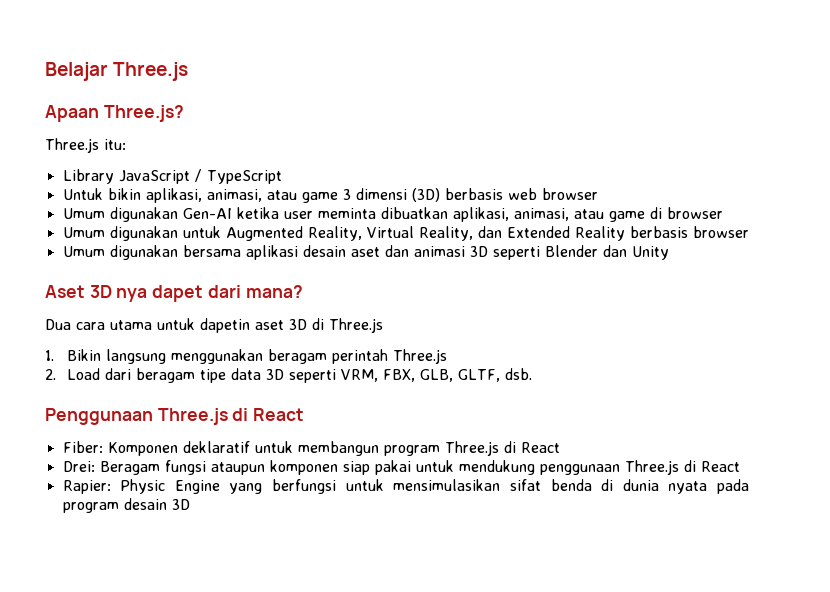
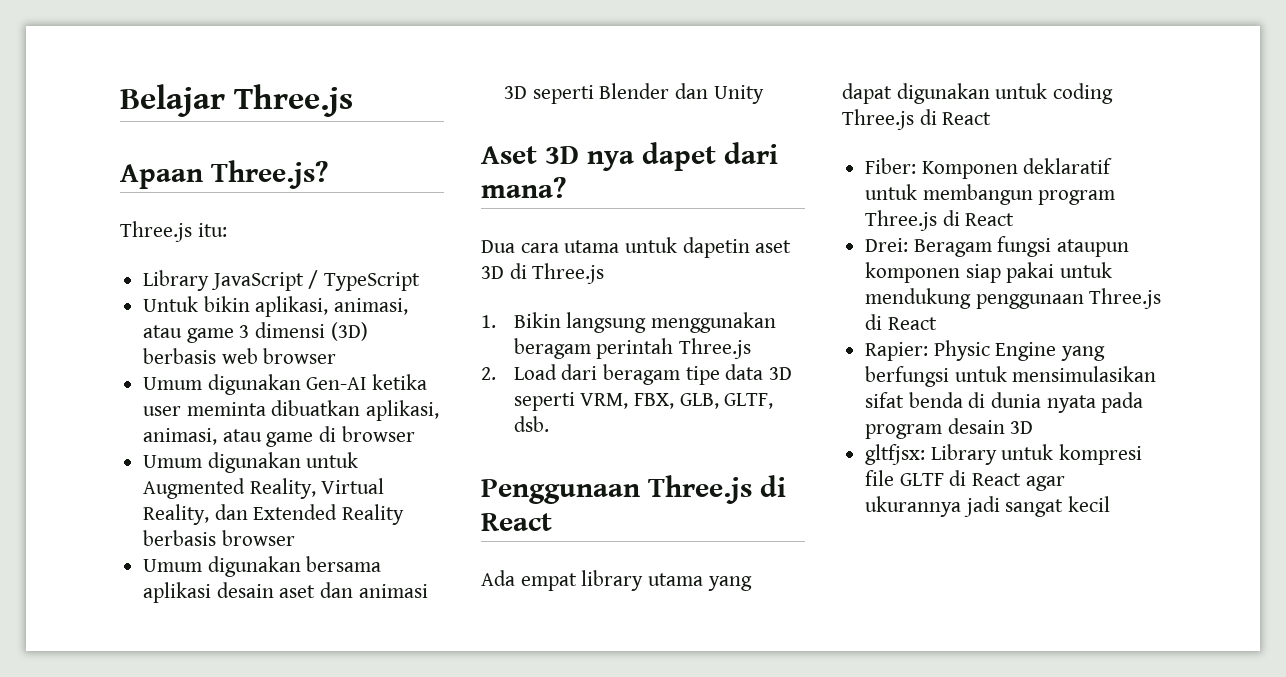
+ Ada empat library utama yang dapat digunakan untuk coding Three.js di React
+ gltfjsx: Library untuk kompresi file GLTF di React agar ukurannya jadi sangat kecil

